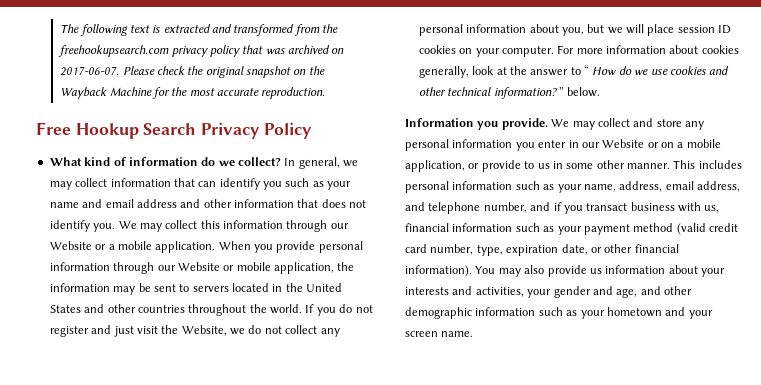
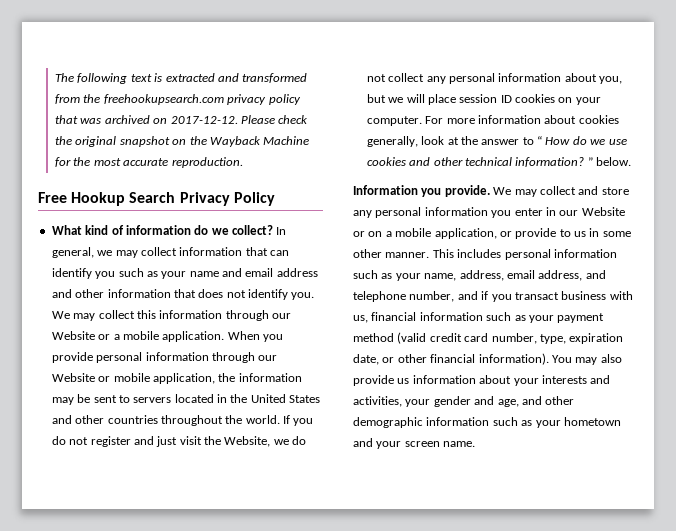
- The following text is extracted and transformed from the freehookupsearch.com privacy policy that was archived on 2017-06-07.
+ The following text is extracted and transformed from the freehookupsearch.com privacy policy that was archived on 2017-12-12.

